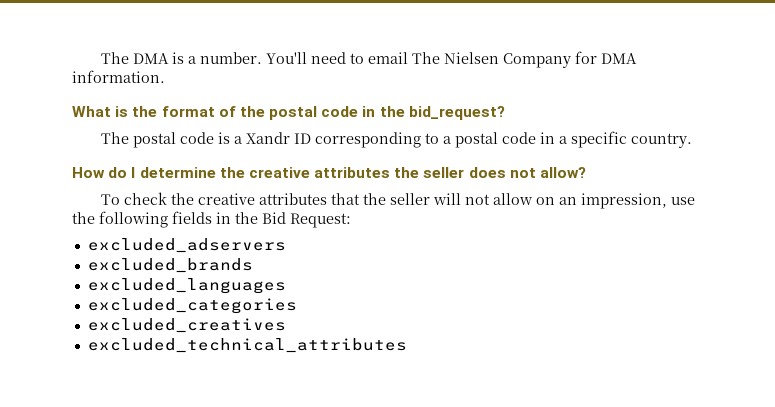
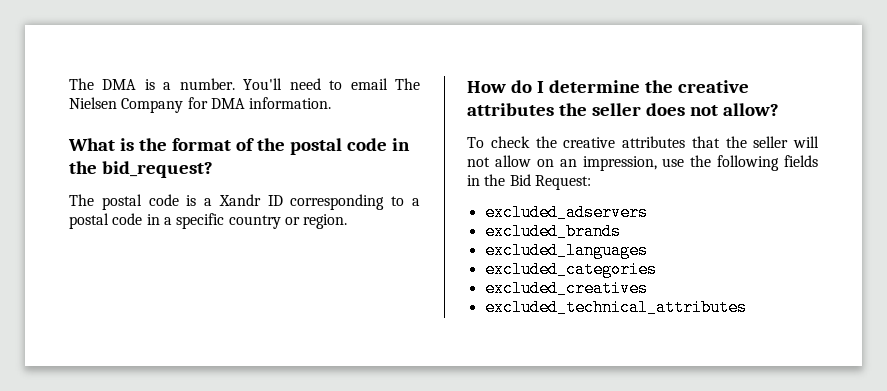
- The postal code is a Xandr ID corresponding to a postal code in a specific country.
+ The postal code is a Xandr ID corresponding to a postal code in a specific country or region.

